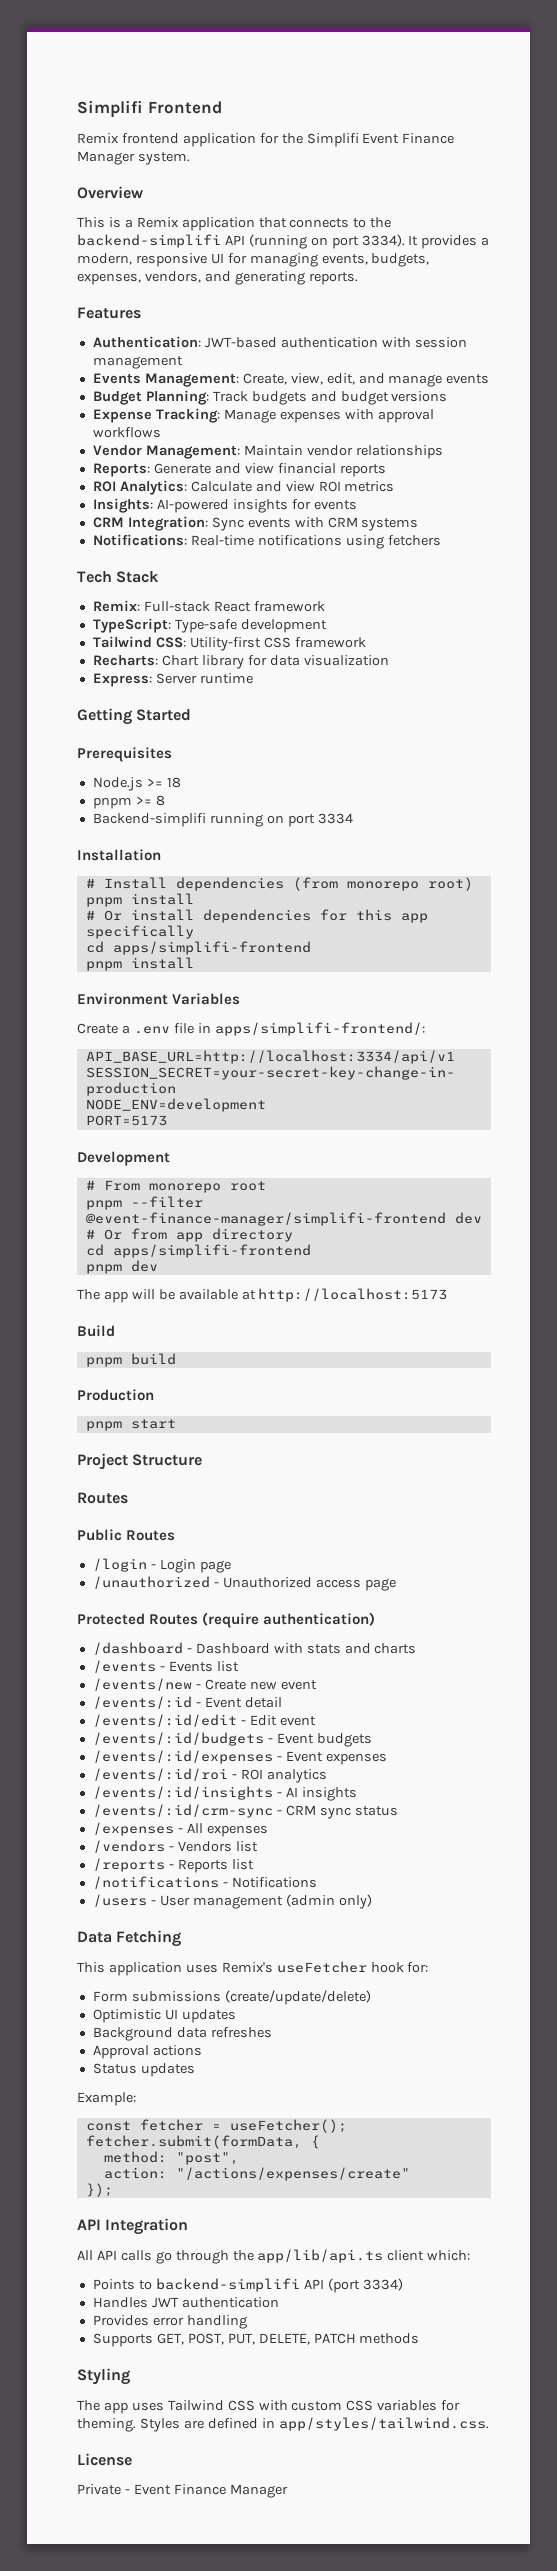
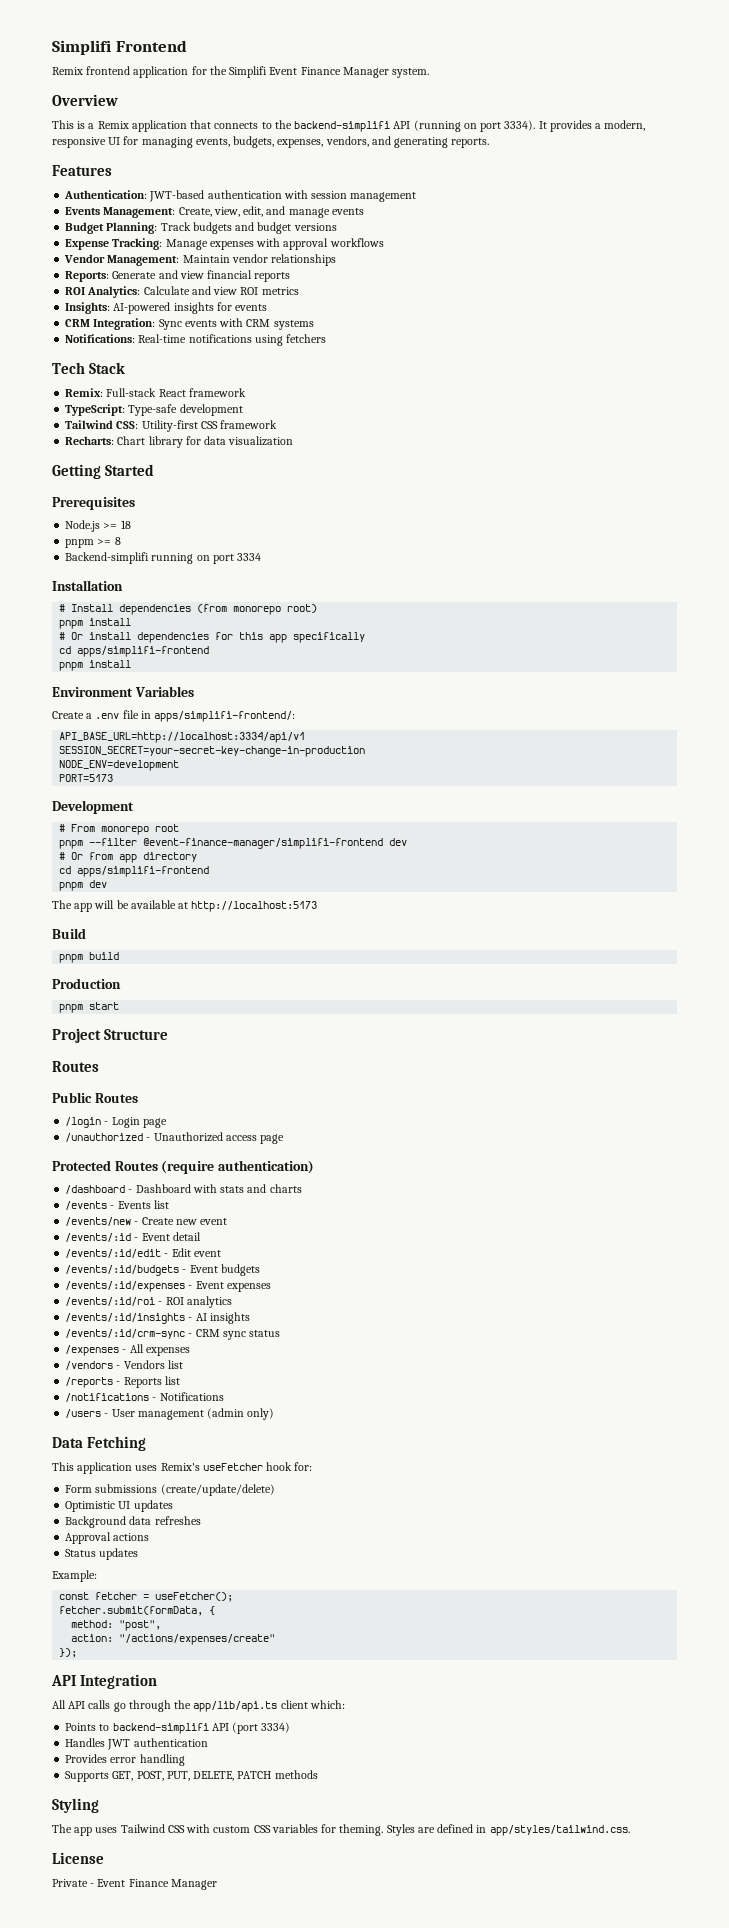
- Express: Server runtime

